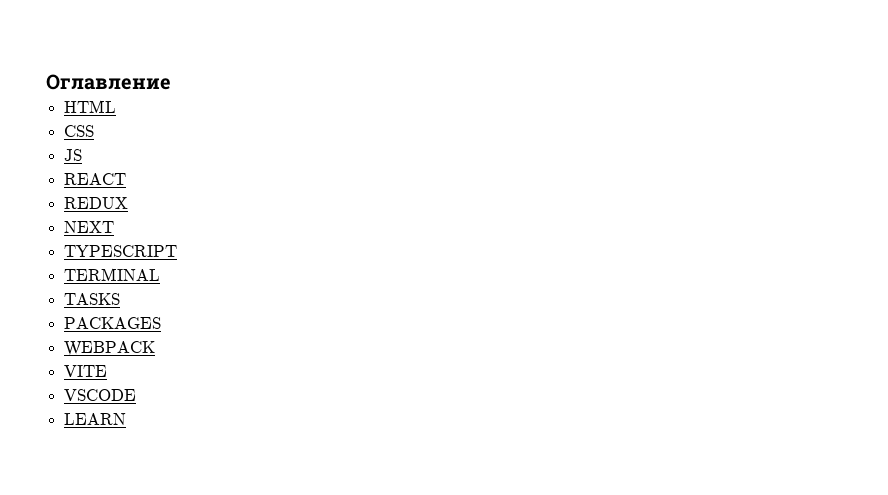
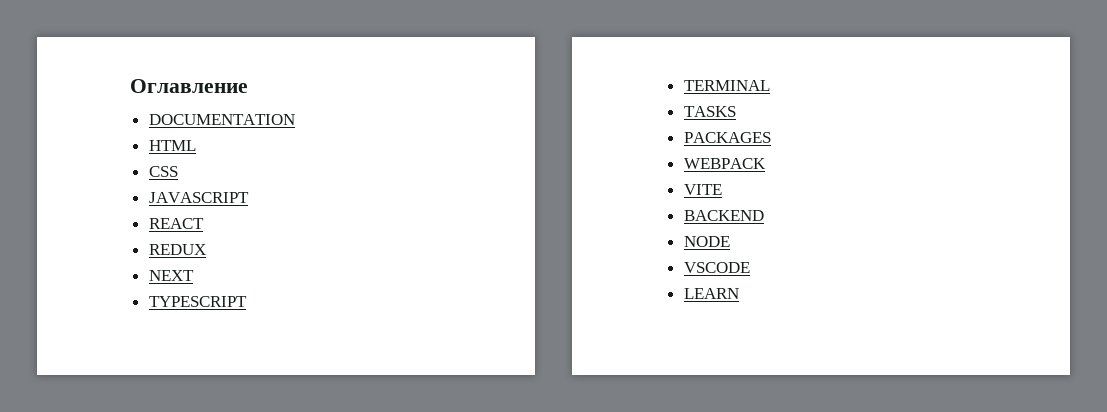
+ DOCUMENTATION
- JS
+ JAVASCRIPT
+ BACKEND
+ NODE

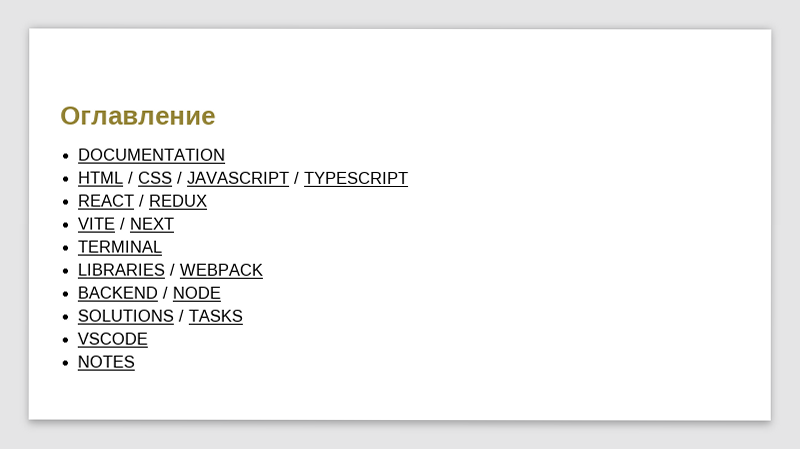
- HTML
- CSS
- JAVASCRIPT
+ HTML / CSS / JAVASCRIPT / TYPESCRIPT
- REACT
- REDUX
+ REACT / REDUX
- NEXT
+ VITE / NEXT
- TYPESCRIPT
- TASKS
- PACKAGES
- WEBPACK
+ LIBRARIES / WEBPACK
- VITE
- BACKEND
- NODE
+ BACKEND / NODE
+ SOLUTIONS / TASKS
- LEARN
+ NOTES

